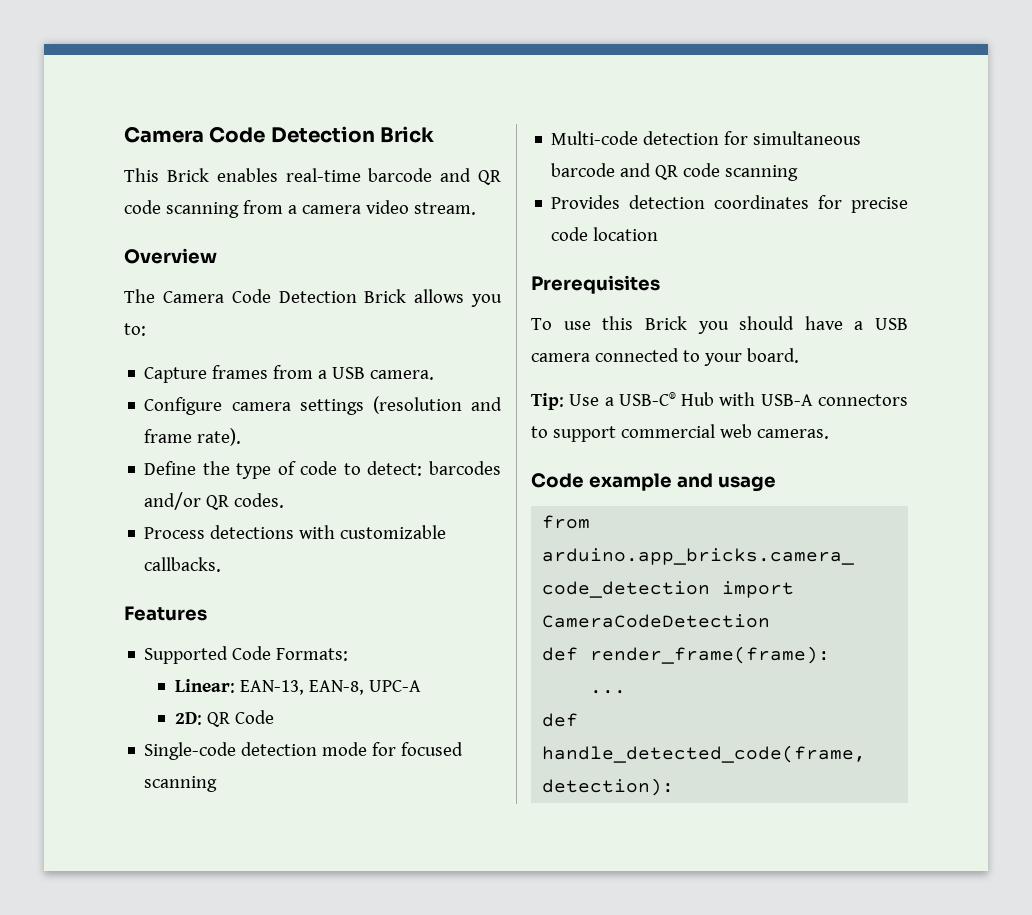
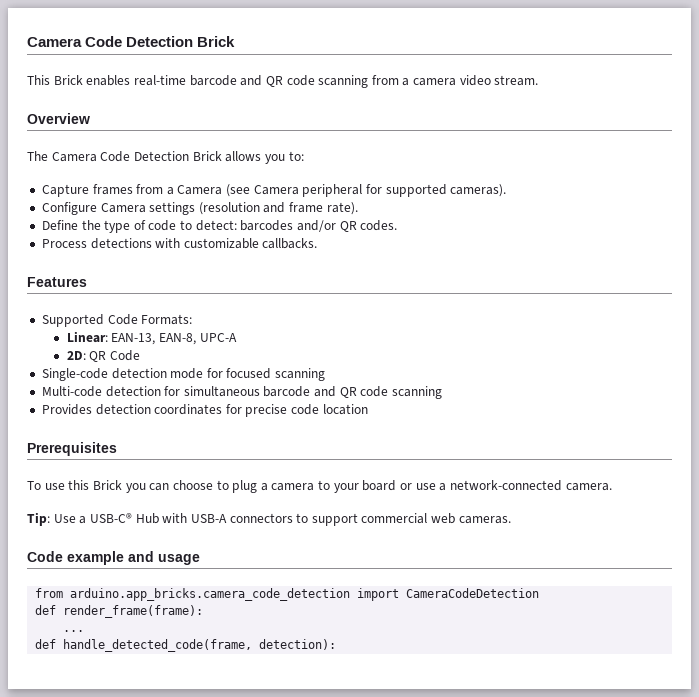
- Capture frames from a USB camera.
+ Capture frames from a Camera (see Camera peripheral for supported cameras).
- Configure camera settings (resolution and frame rate).
+ Configure Camera settings (resolution and frame rate).
- To use this Brick you should have a USB camera connected to your board.
+ To use this Brick you can choose to plug a camera to your board or use a network-connected camera.

